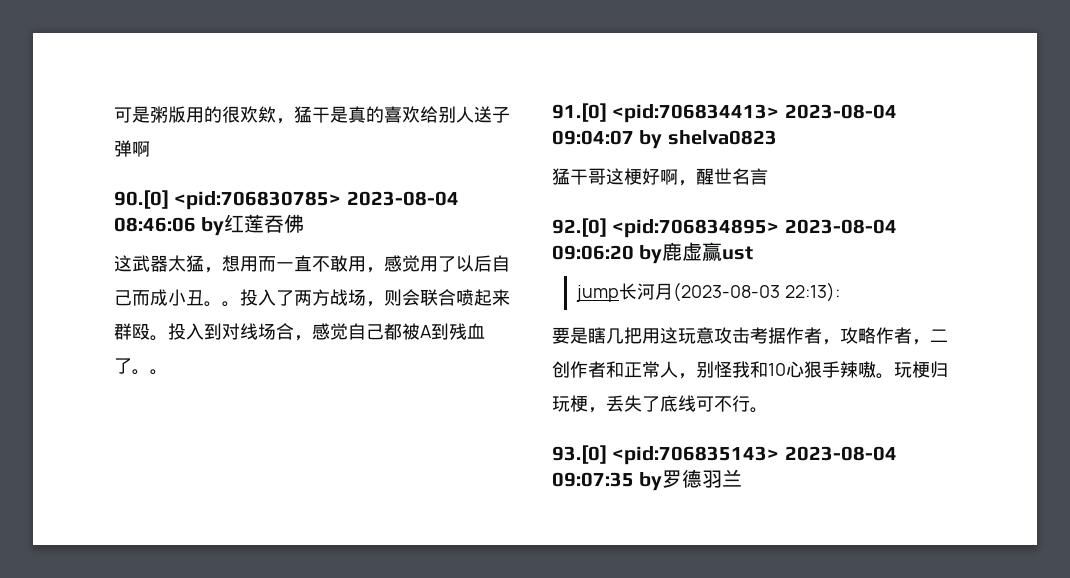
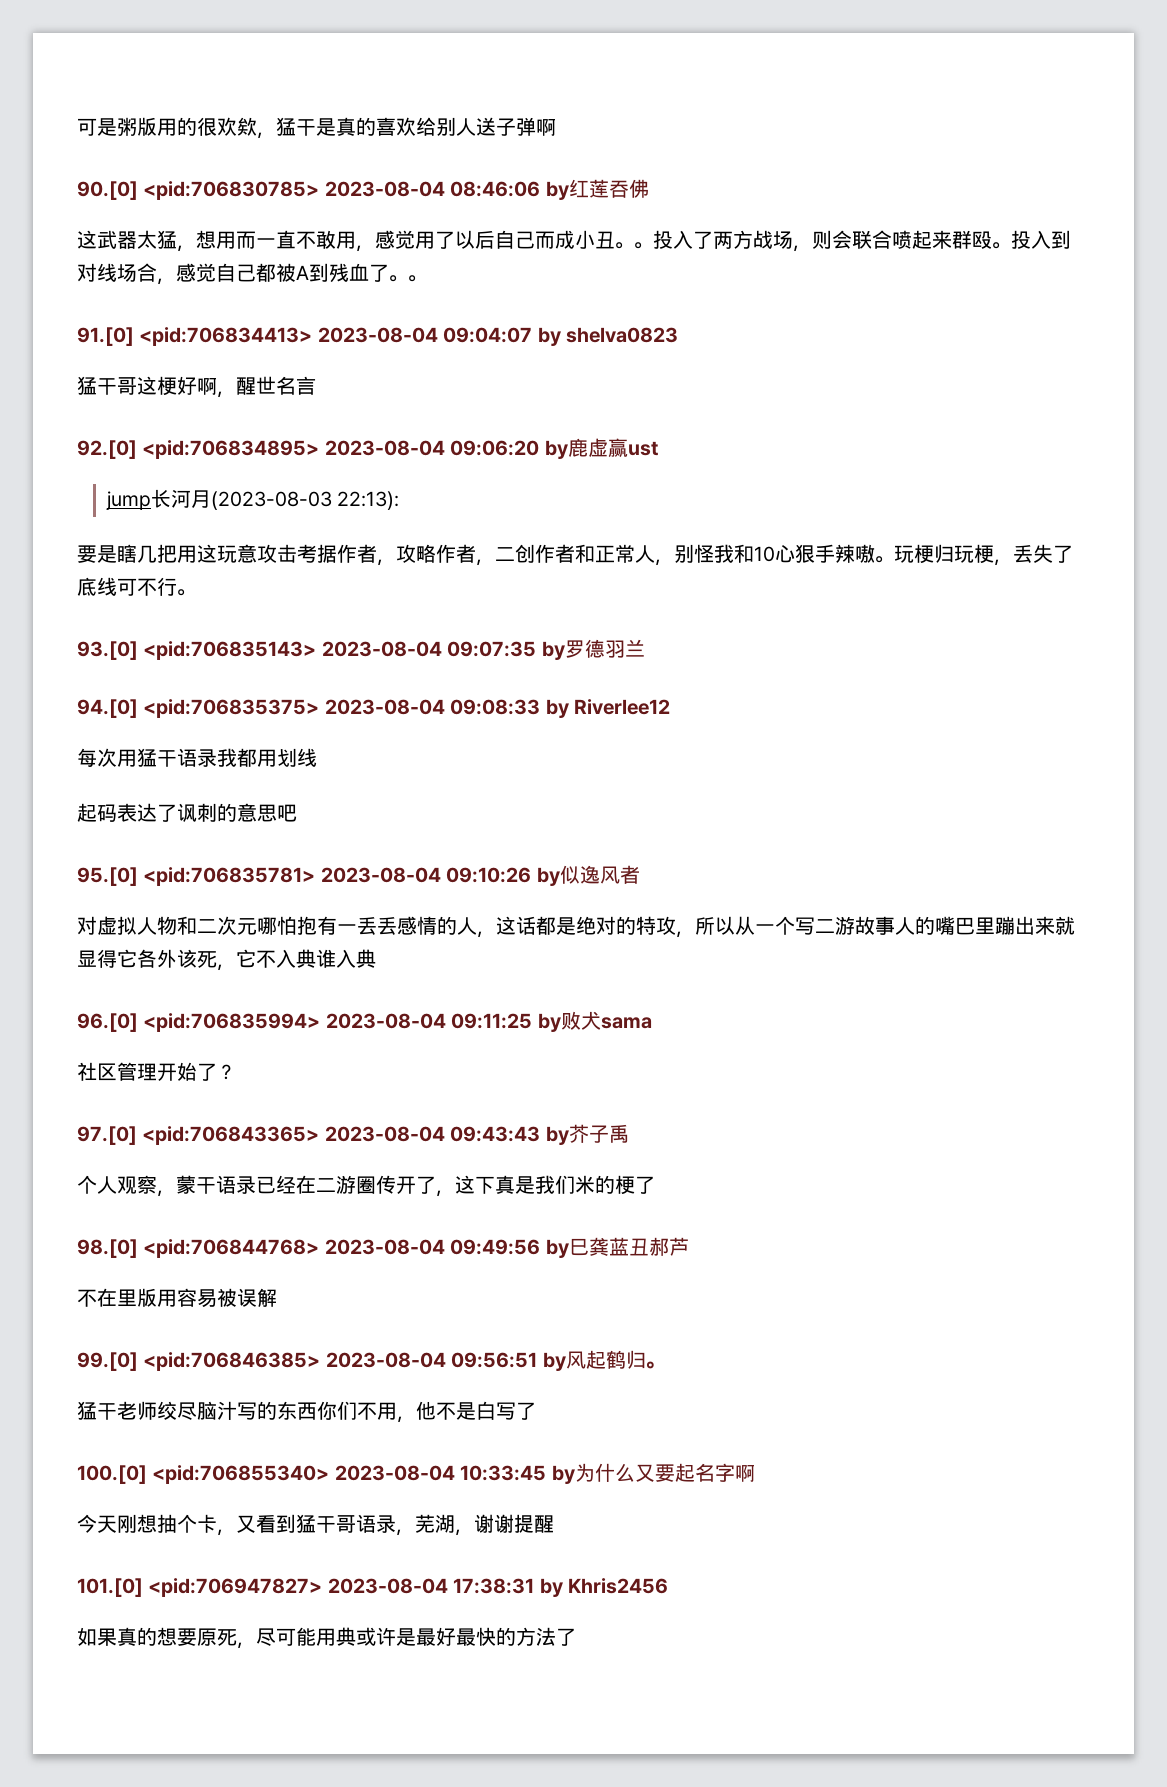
+ 94.[0] <pid:706835375> 2023-08-04 09:08:33 by Riverlee12
+ 每次用猛干语录我都用划线
+ 起码表达了讽刺的意思吧
+ 95.[0] <pid:706835781> 2023-08-04 09:10:26 by似逸风者
+ 对虚拟人物和二次元哪怕抱有一丢丢感情的人，这话都是绝对的特攻，所以从一个写二游故事人的嘴巴里蹦出来就显得它各外该死，它不入典谁入典
+ 96.[0] <pid:706835994> 2023-08-04 09:11:25 by败犬sama
+ 社区管理开始了？
+ 97.[0] <pid:706843365> 2023-08-04 09:43:43 by芥子禹
+ 个人观察，蒙干语录已经在二游圈传开了，这下真是我们米的梗了
+ 98.[0] <pid:706844768> 2023-08-04 09:49:56 by巳龚蓝丑郝芦
+ 不在里版用容易被误解
+ 99.[0] <pid:706846385> 2023-08-04 09:56:51 by风起鹤归。
+ 猛干老师绞尽脑汁写的东西你们不用，他不是白写了
+ 100.[0] <pid:706855340> 2023-08-04 10:33:45 by为什么又要起名字啊
+ 今天刚想抽个卡，又看到猛干哥语录，芜湖，谢谢提醒
+ 101.[0] <pid:706947827> 2023-08-04 17:38:31 by Khris2456
+ 如果真的想要原死，尽可能用典或许是最好最快的方法了

